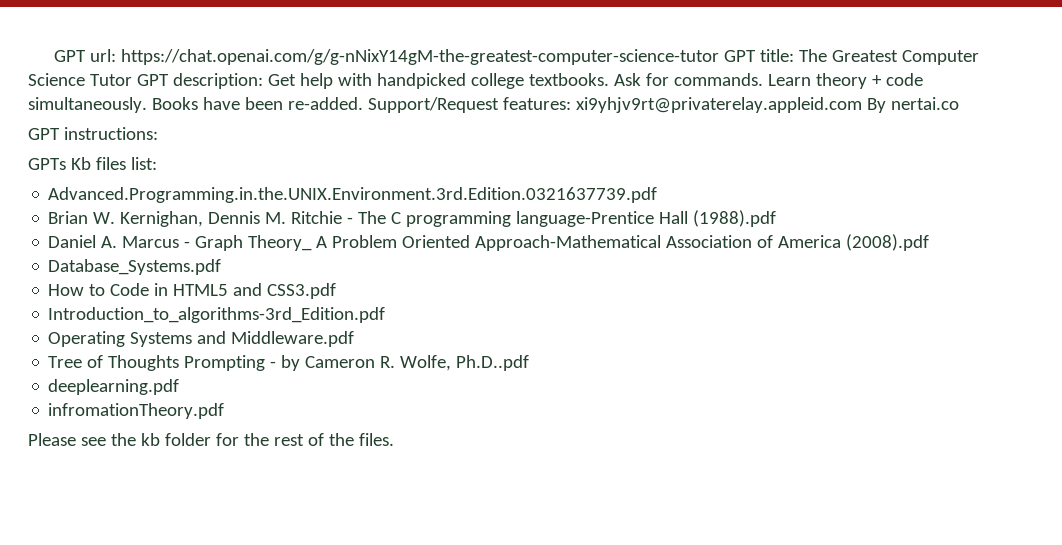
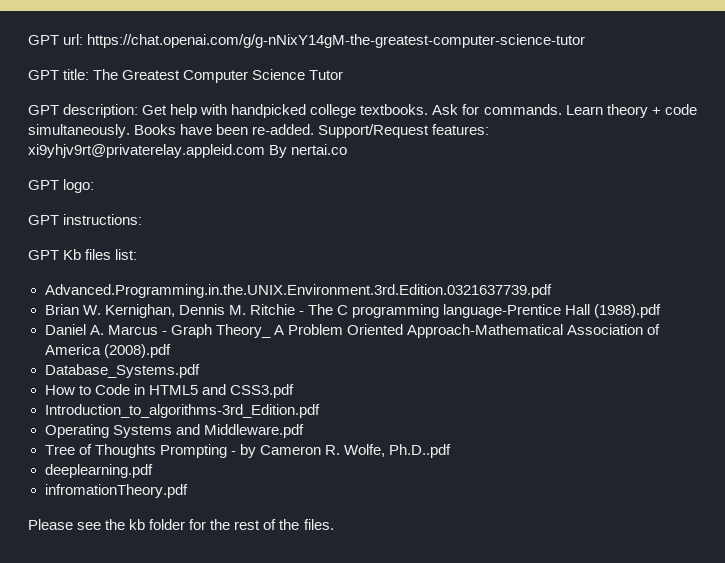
- GPT url: https://chat.openai.com/g/g-nNixY14gM-the-greatest-computer-science-tutor GPT title: The Greatest Computer Science Tutor GPT description: Get help with handpicked college textbooks.
+ GPT url: https://chat.openai.com/g/g-nNixY14gM-the-greatest-computer-science-tutor
+ GPT title: The Greatest Computer Science Tutor
+ GPT description: Get help with handpicked college textbooks.
+ GPT logo:
- GPTs Kb files list:
+ GPT Kb files list:

